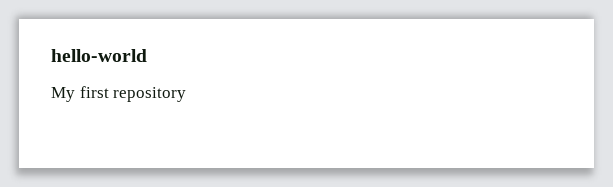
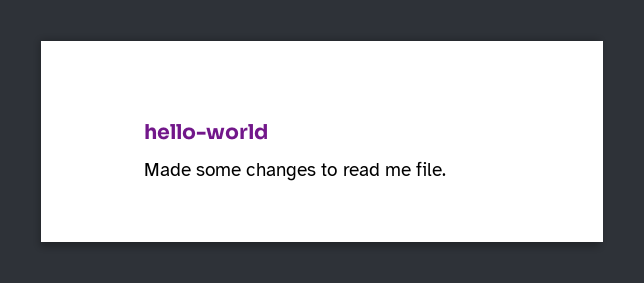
- My first repository
+ Made some changes to read me file.

